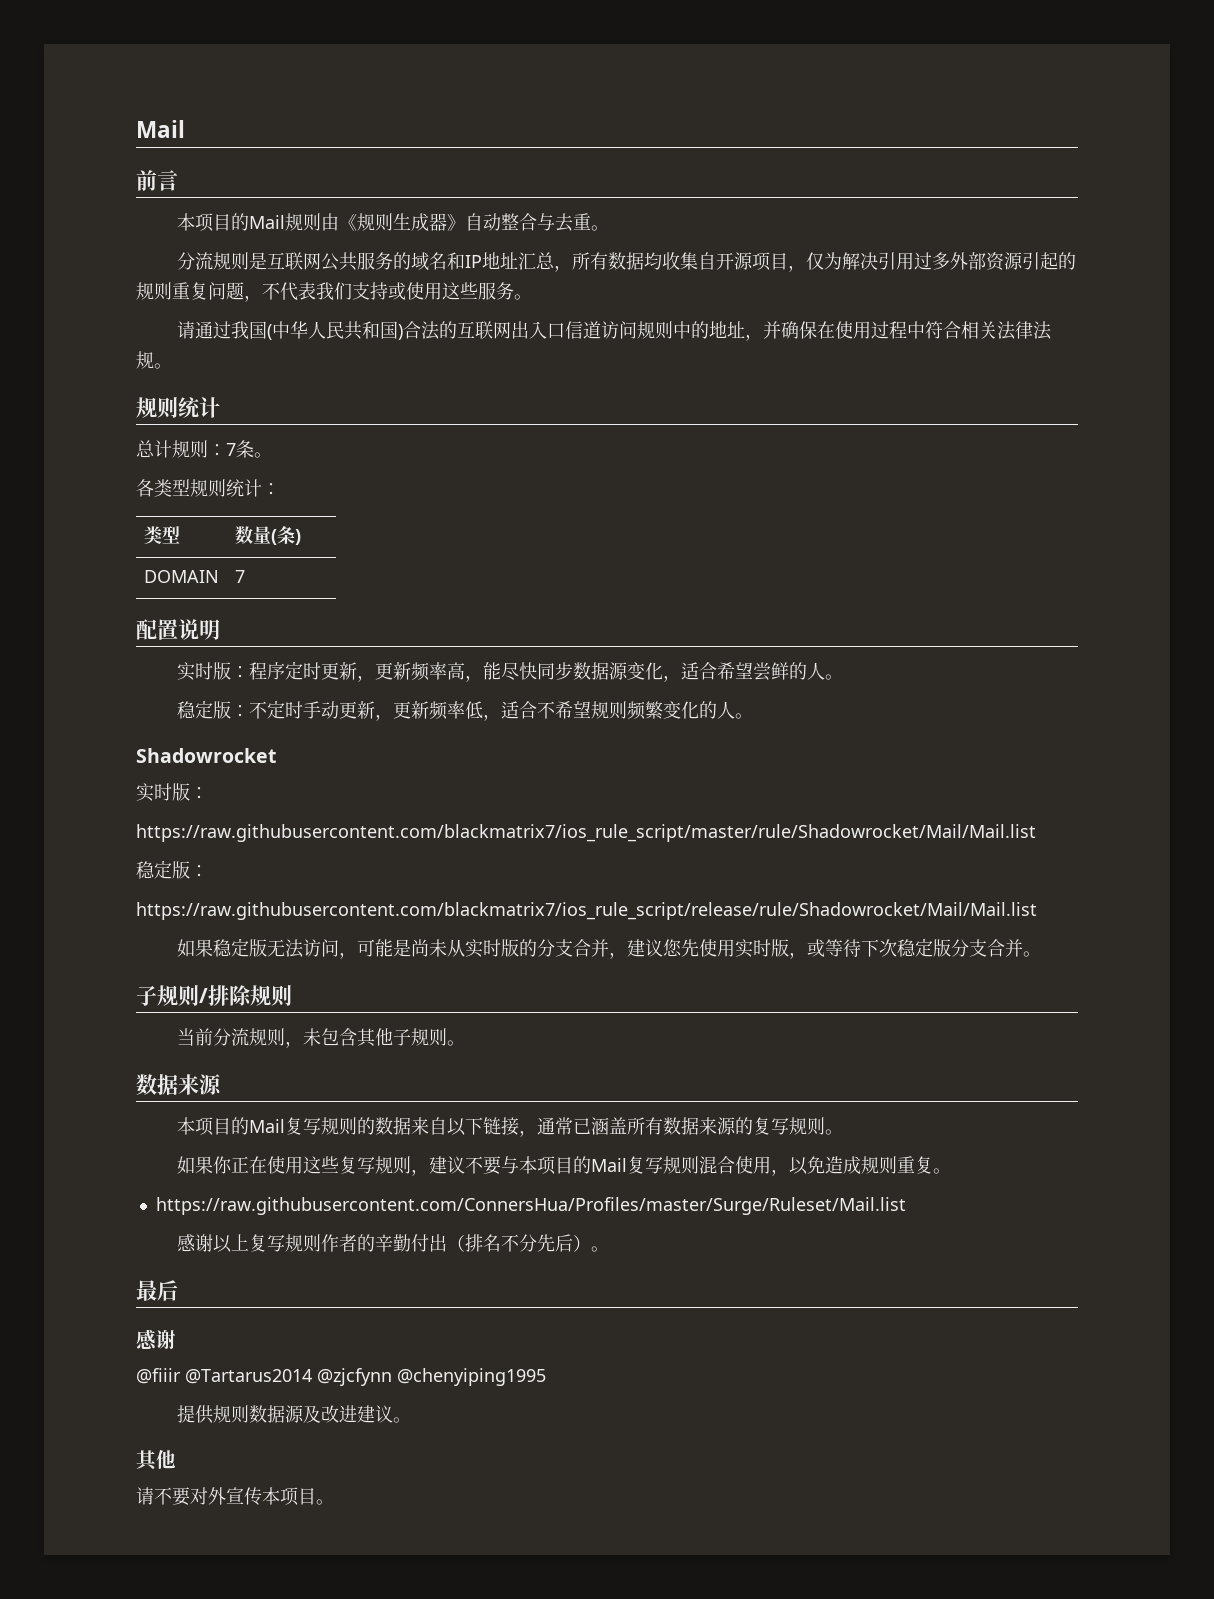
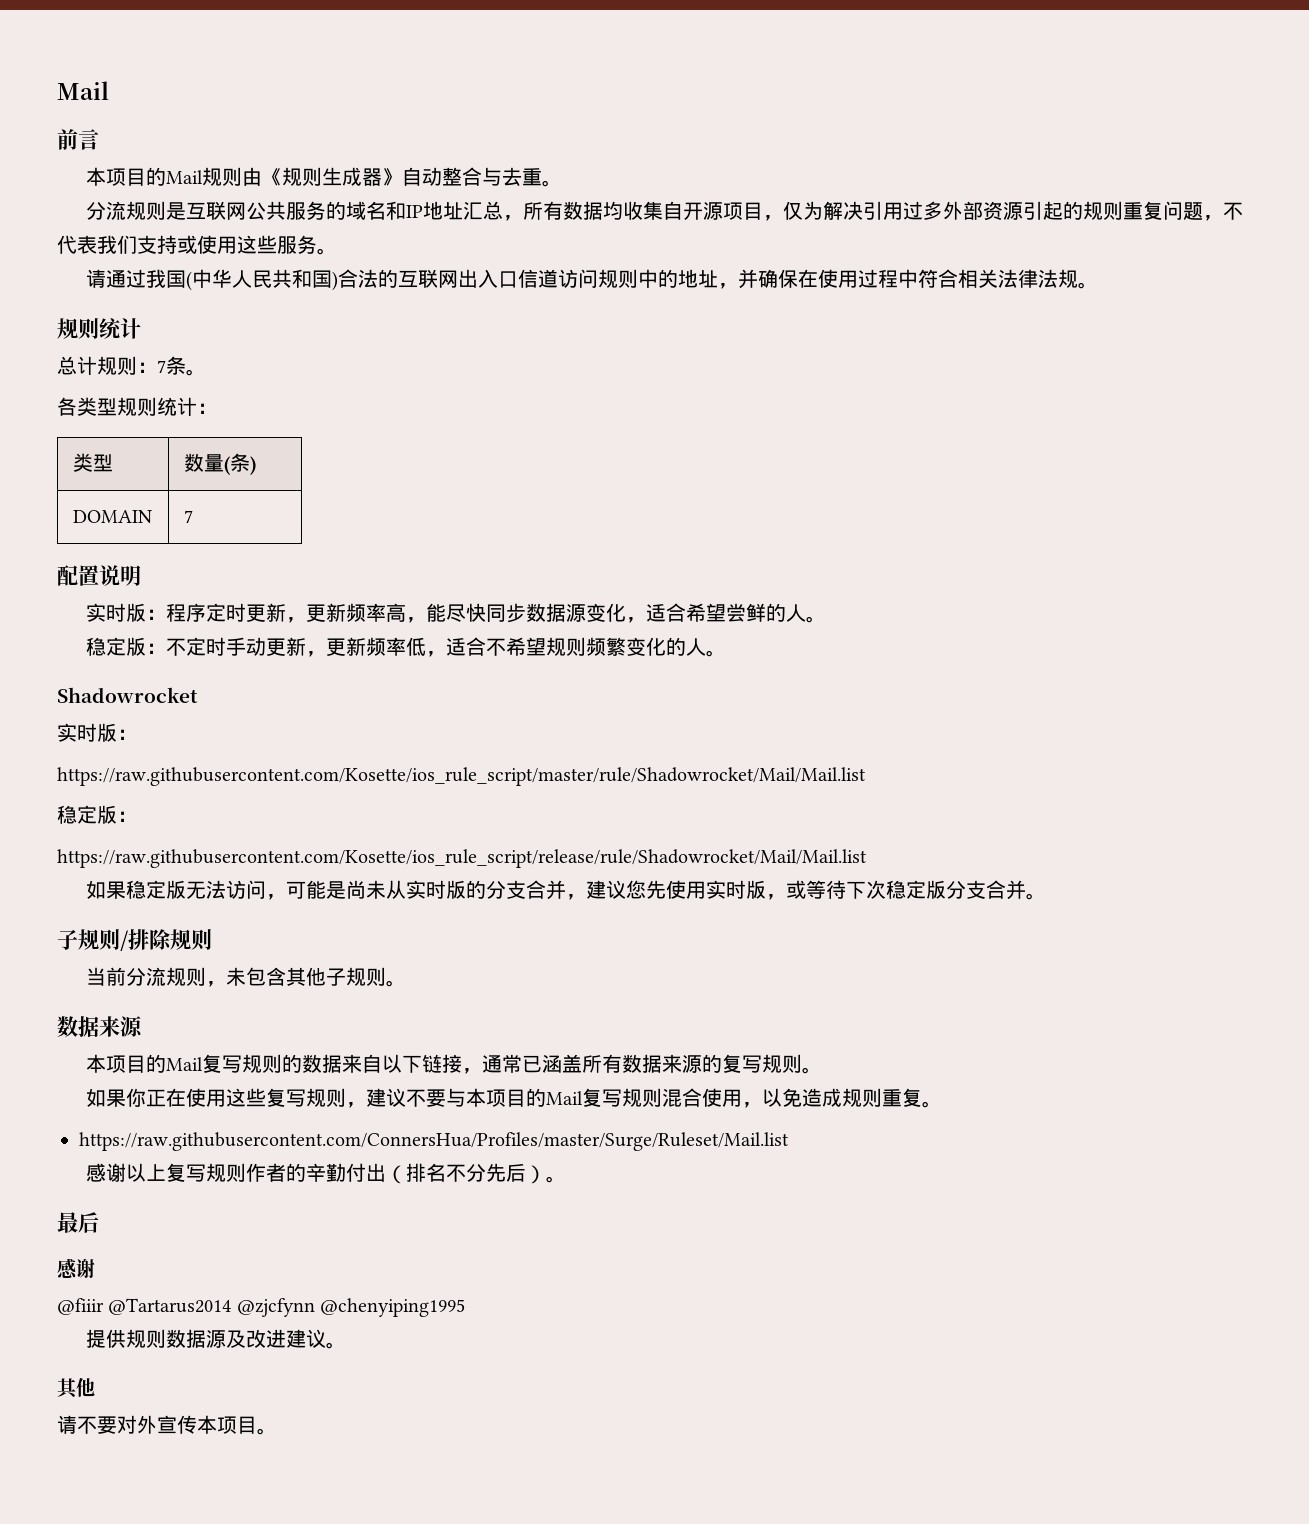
- https://raw.githubusercontent.com/blackmatrix7/ios_rule_script/master/rule/Shadowrocket/Mail/Mail.list
+ https://raw.githubusercontent.com/Kosette/ios_rule_script/master/rule/Shadowrocket/Mail/Mail.list
- https://raw.githubusercontent.com/blackmatrix7/ios_rule_script/release/rule/Shadowrocket/Mail/Mail.list
+ https://raw.githubusercontent.com/Kosette/ios_rule_script/release/rule/Shadowrocket/Mail/Mail.list

